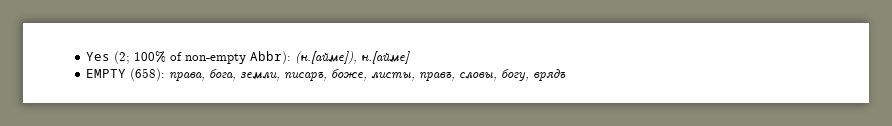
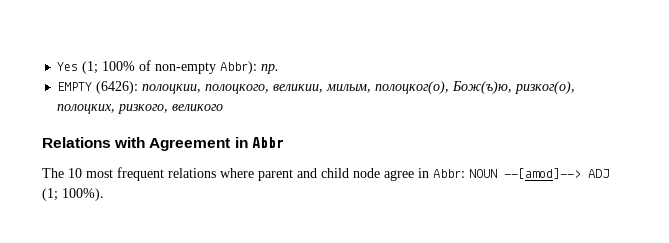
- Yes (2; 100% of non-empty Abbr): (н.[айме]), н.[айме]
+ Yes (1; 100% of non-empty Abbr): пр.
- EMPTY (658): права, бога, земли, писаръ, боже, листы, правъ, словы, богу, врядъ
+ EMPTY (6426): полоцкии, полоцкого, великии, милым, полоцког(о), Бож(ъ)ю, ризког(о), полоцких, ризкого, великого
+ Relations with Agreement in Abbr
+ The 10 most frequent relations where parent and child node agree in Abbr: NOUN --[amod]--> ADJ (1; 100%).

